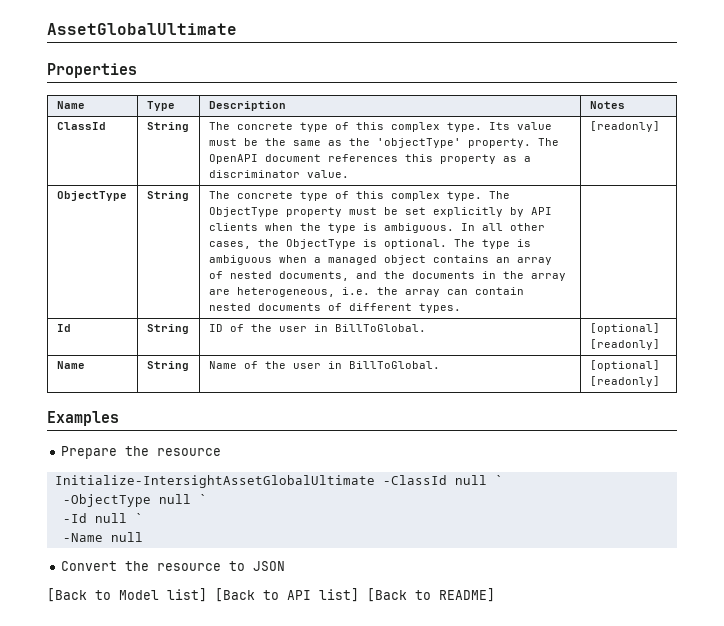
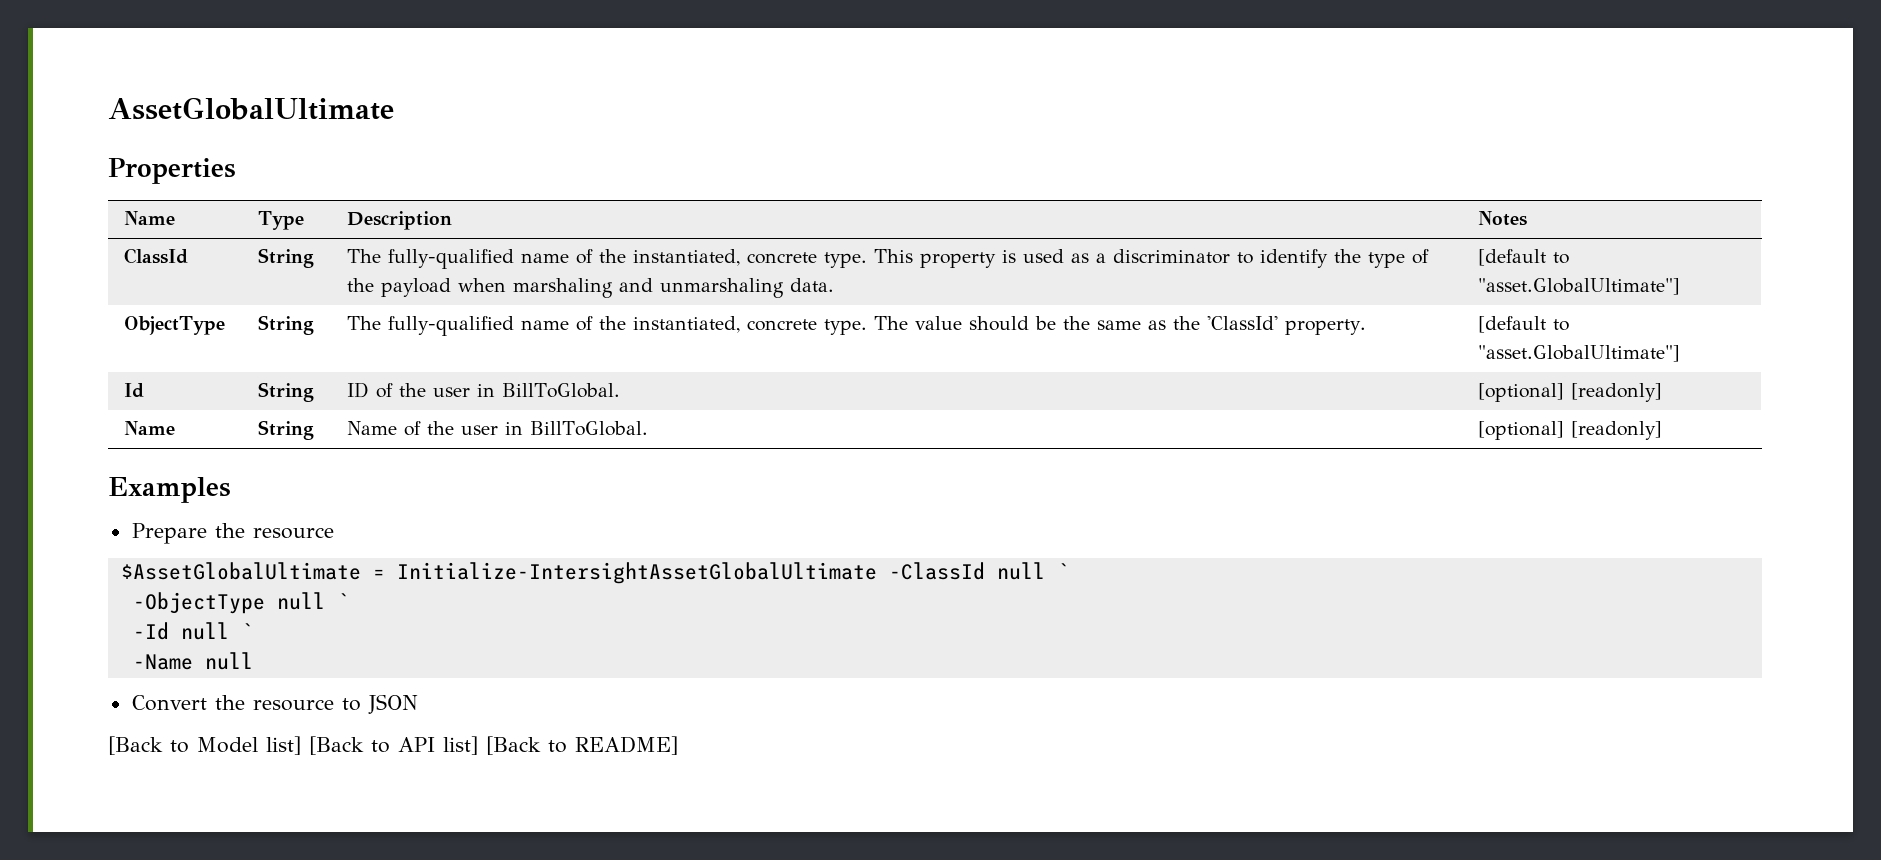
- ClassId | String | The concrete type of this complex type. Its value must be the same as the 'objectType' property. The OpenAPI document references this property as a discriminator value. | [readonly]
- ObjectType | String | The concrete type of this complex type. The ObjectType property must be set explicitly by API clients when the type is ambiguous. In all other cases, the ObjectType is optional. The type is ambiguous when a managed object contains an array of nested documents, and the documents in the array are heterogeneous, i.e. the array can contain nested documents of different types.
+ ClassId | String | The fully-qualified name of the instantiated, concrete type. This property is used as a discriminator to identify the type of the payload when marshaling and unmarshaling data. | [default to "asset.GlobalUltimate"]
+ ObjectType | String | The fully-qualified name of the instantiated, concrete type. The value should be the same as the 'ClassId' property. | [default to "asset.GlobalUltimate"]
- Initialize-IntersightAssetGlobalUltimate -ClassId null `
+ $AssetGlobalUltimate = Initialize-IntersightAssetGlobalUltimate -ClassId null `

